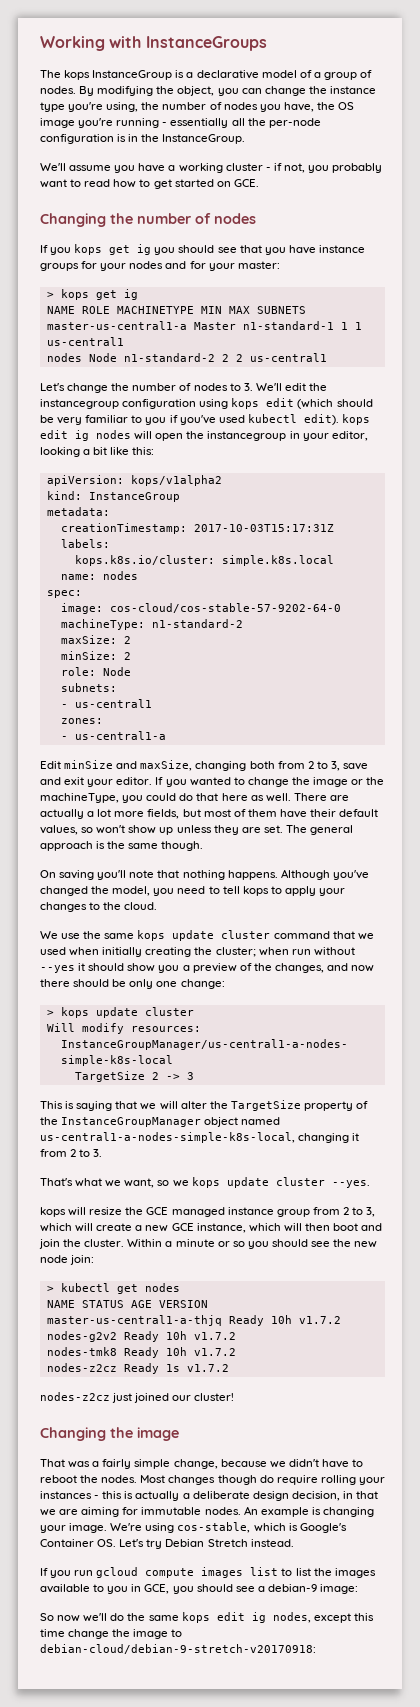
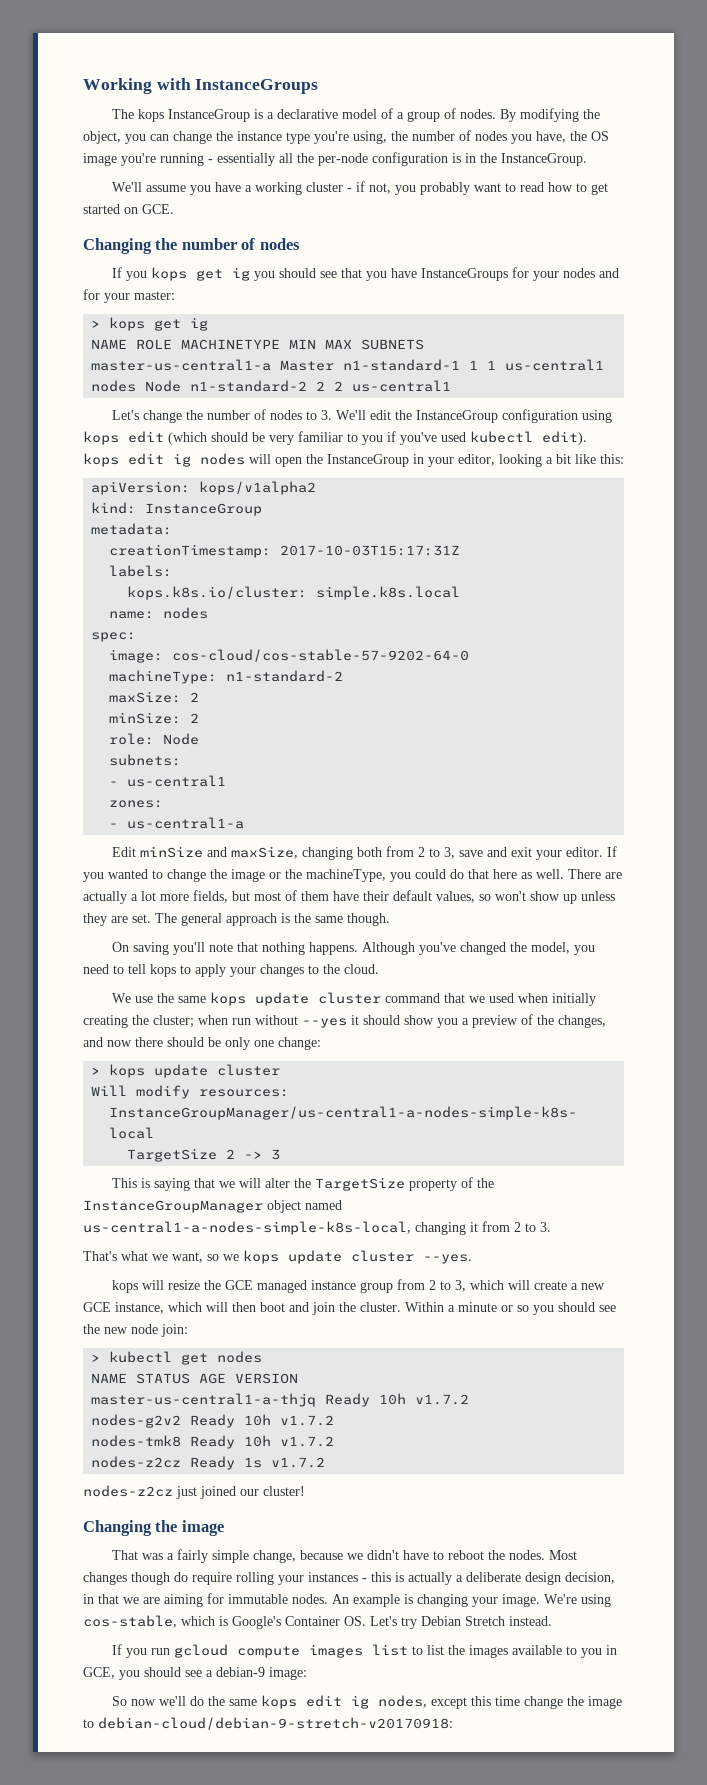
- If you kops get ig you should see that you have instance groups for your nodes and for your master:
+ If you kops get ig you should see that you have InstanceGroups for your nodes and for your master:
- Let's change the number of nodes to 3. We'll edit the instancegroup configuration using kops edit (which should be very familiar to you if you've used kubectl edit). kops edit ig nodes will open the instancegroup in your editor, looking a bit like this:
+ Let's change the number of nodes to 3. We'll edit the InstanceGroup configuration using kops edit (which should be very familiar to you if you've used kubectl edit). kops edit ig nodes will open the InstanceGroup in your editor, looking a bit like this:

